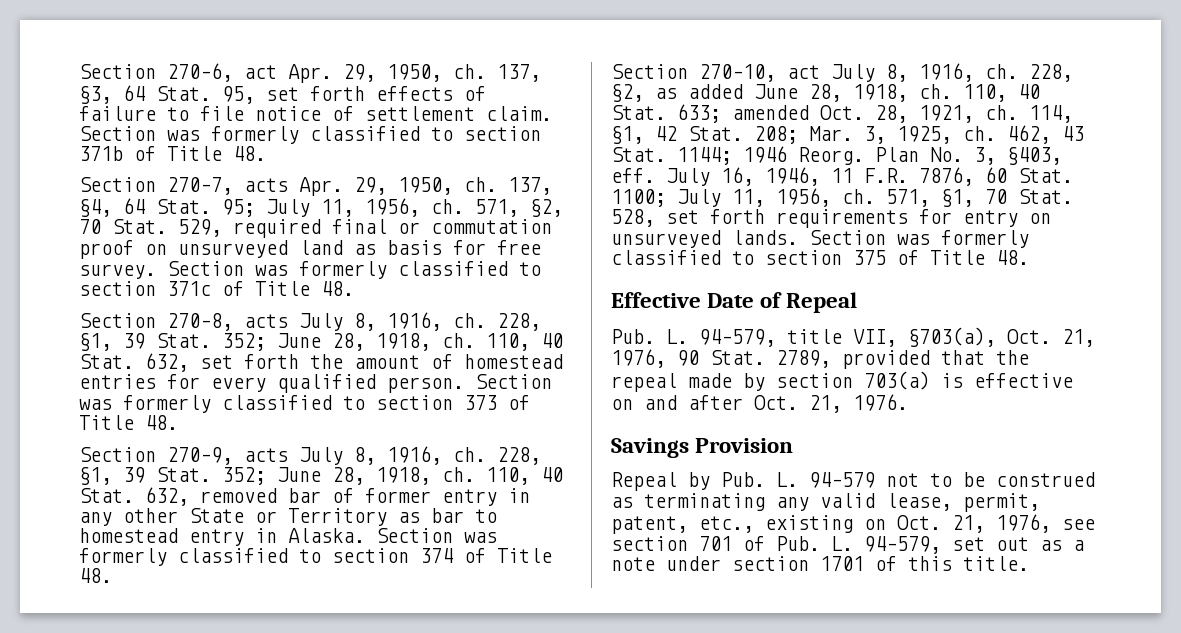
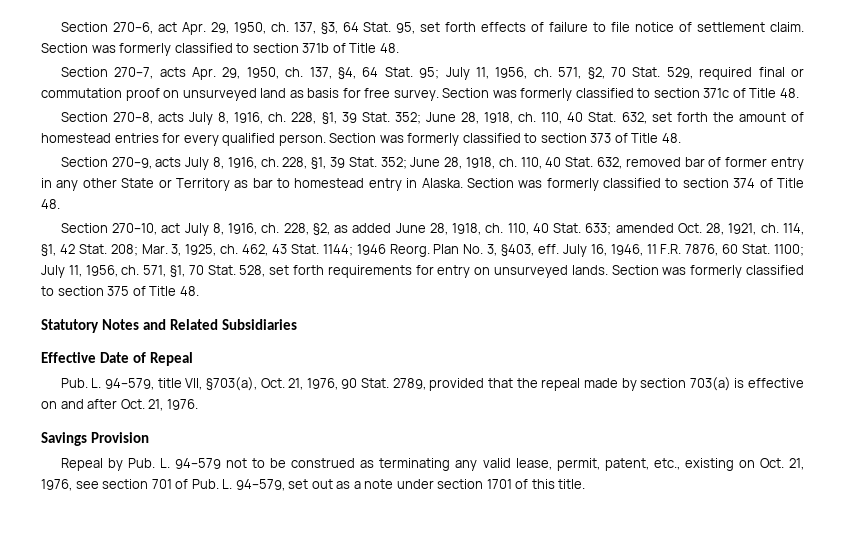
+ Statutory Notes and Related Subsidiaries

